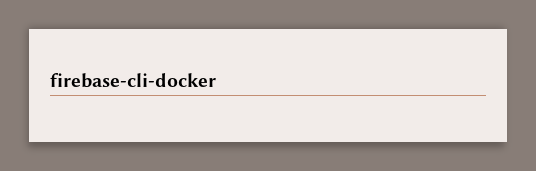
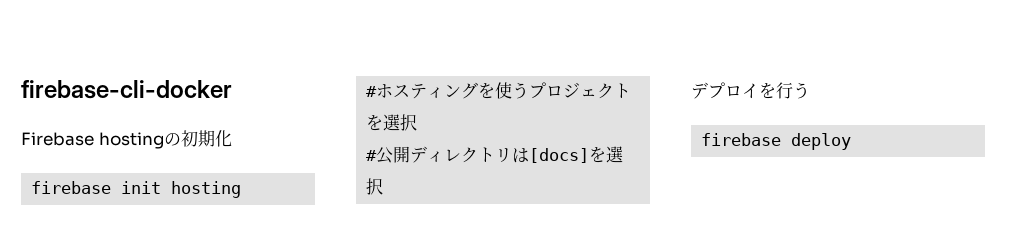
+ Firebase hostingの初期化
+ firebase init hosting
+ #ホスティングを使うプロジェクトを選択
+ #公開ディレクトリは[docs]を選択
+ デプロイを行う
+ firebase deploy

